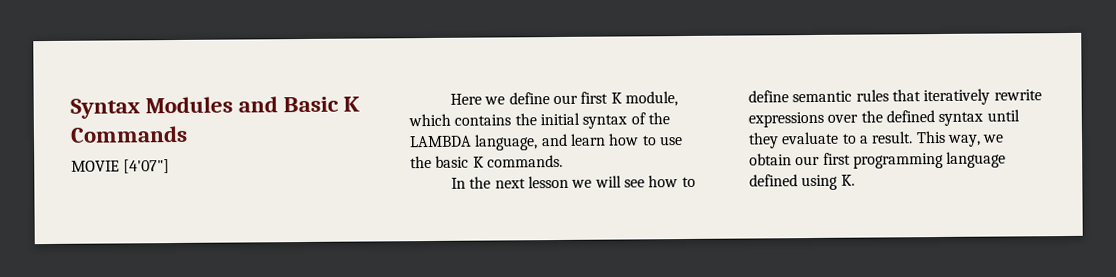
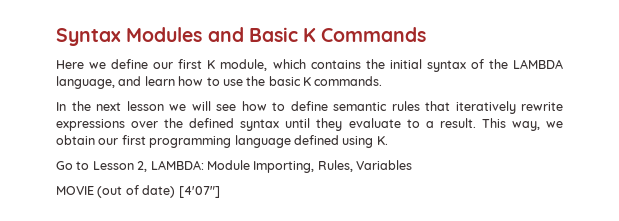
- MOVIE [4'07"]
+ Go to Lesson 2, LAMBDA: Module Importing, Rules, Variables
+ MOVIE (out of date) [4'07"]

